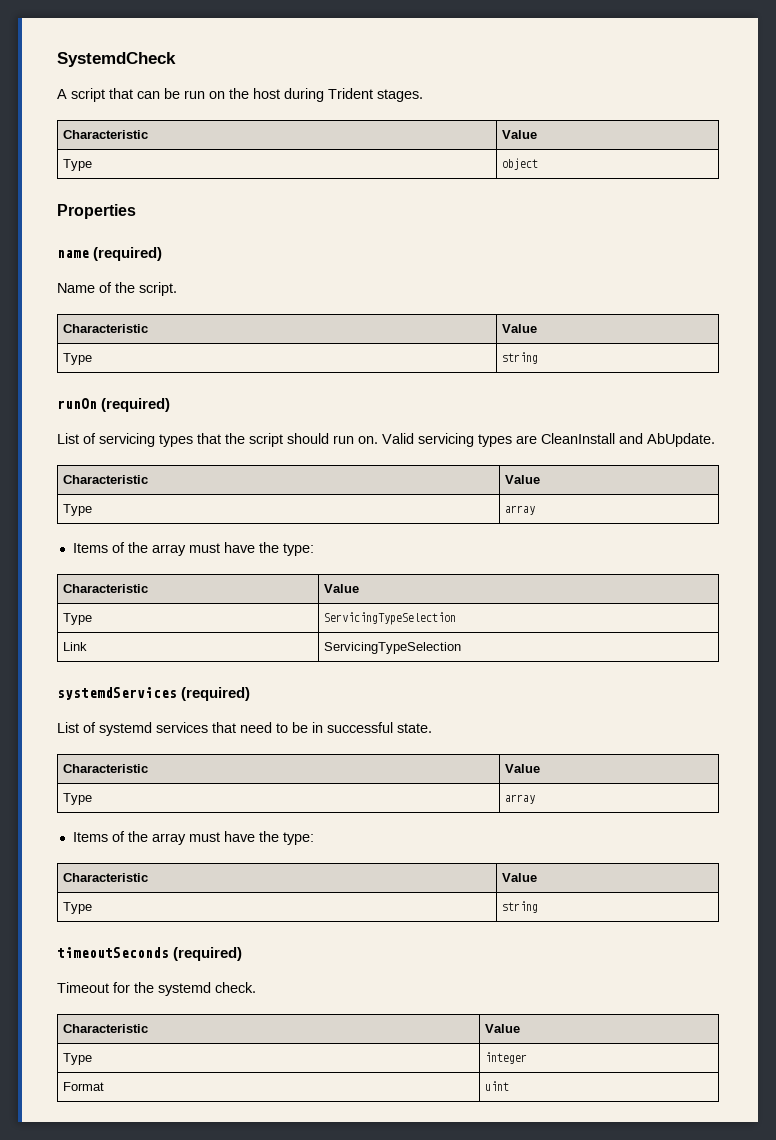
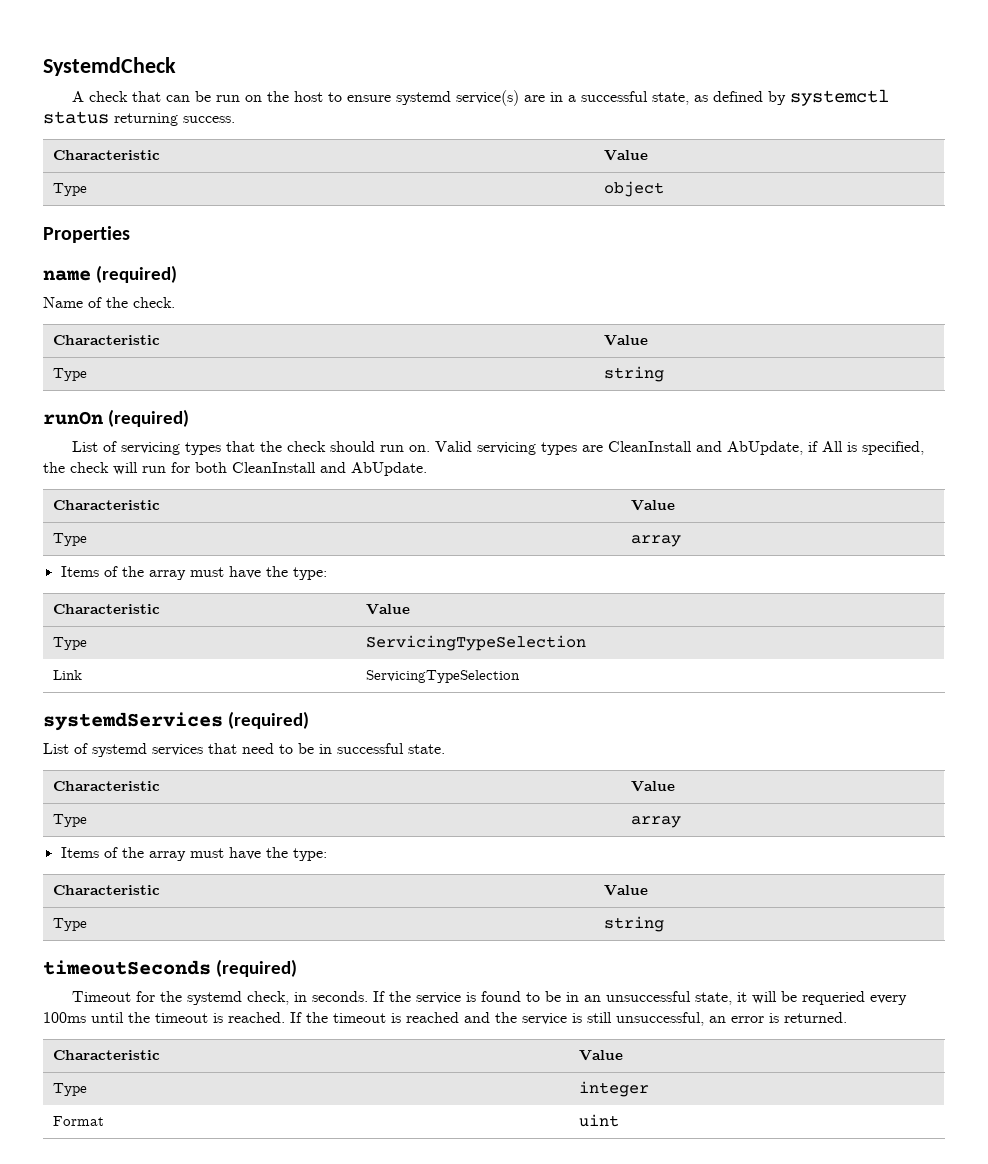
- A script that can be run on the host during Trident stages.
+ A check that can be run on the host to ensure systemd service(s) are in a successful state, as defined by systemctl status returning success.
- Name of the script.
+ Name of the check.
- List of servicing types that the script should run on.
+ List of servicing types that the check should run on.
- Valid servicing types are CleanInstall and AbUpdate.
+ Valid servicing types are CleanInstall and AbUpdate, if All is specified, the check will run for both CleanInstall and AbUpdate.
- Timeout for the systemd check.
+ Timeout for the systemd check, in seconds. If the service is found to be in an unsuccessful state, it will be requeried every 100ms until the timeout is reached. If the timeout is reached and the service is still unsuccessful, an error is returned.

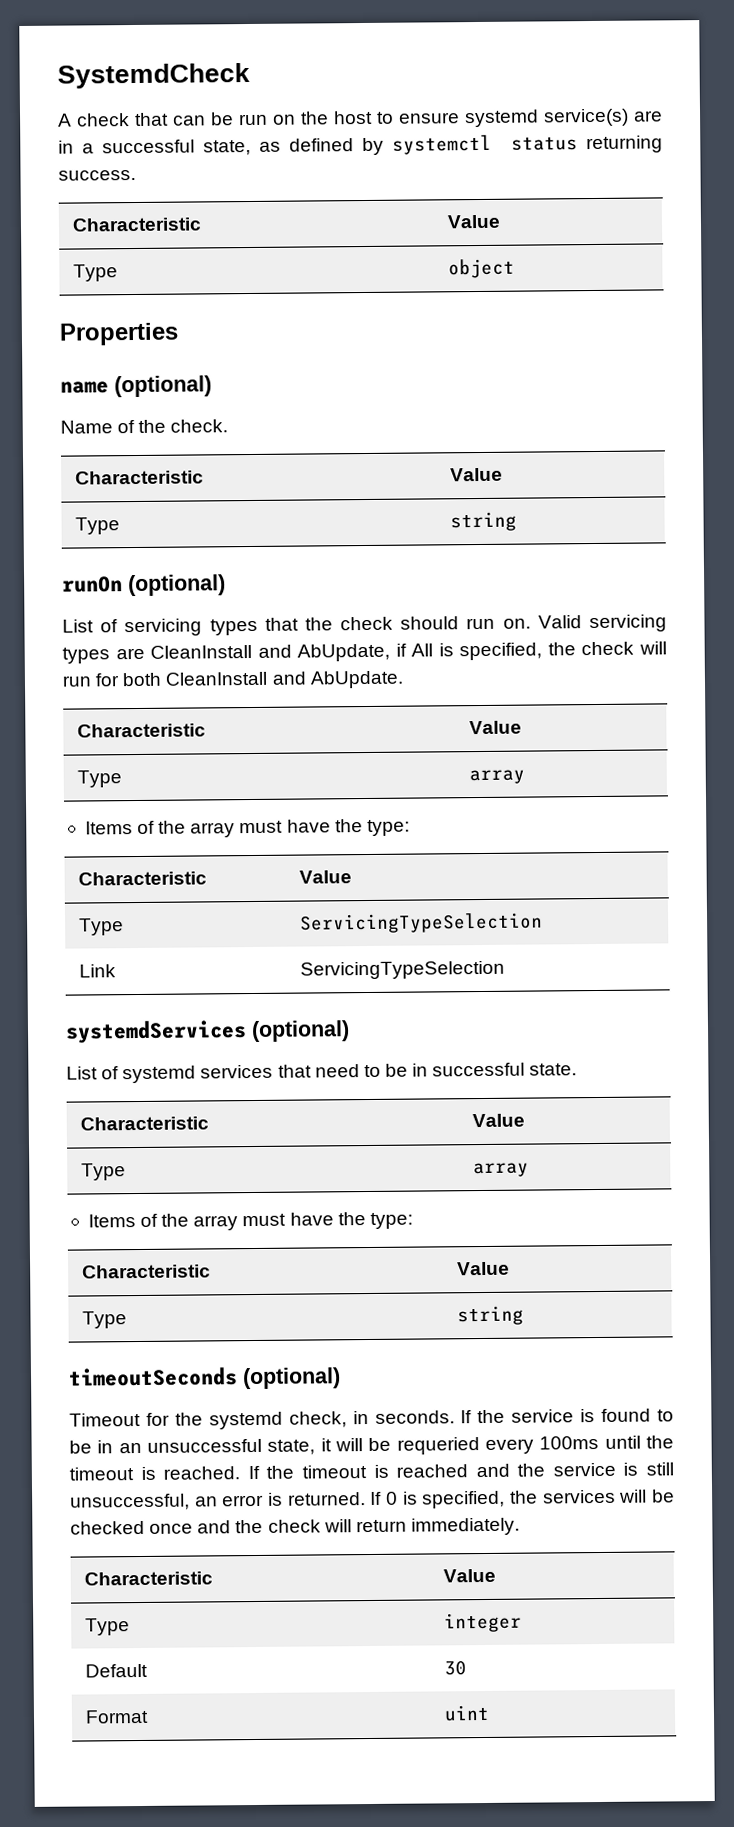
- name (required)
+ name (optional)
- runOn (required)
+ runOn (optional)
- systemdServices (required)
+ systemdServices (optional)
- timeoutSeconds (required)
+ timeoutSeconds (optional)
+ If 0 is specified, the services will be checked once and the check will return immediately.
+ Default | 30

